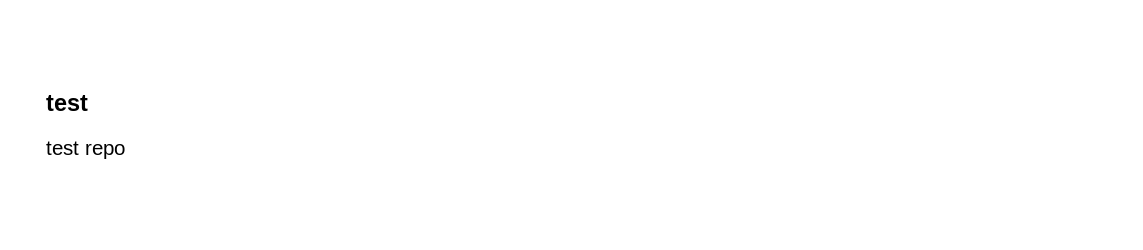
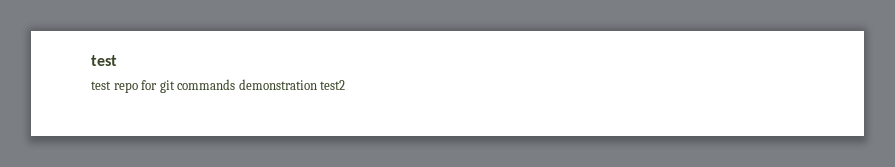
- test repo
+ test repo for git commands demonstration test2

